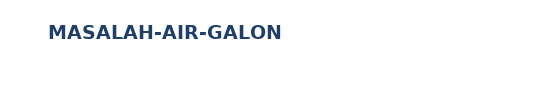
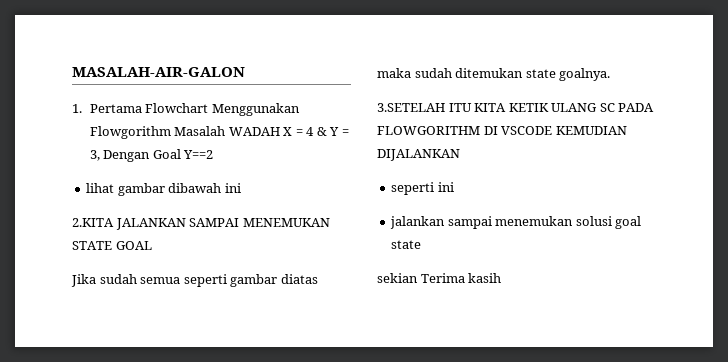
+ 1. Pertama Flowchart Menggunakan Flowgorithm Masalah WADAH X = 4 & Y = 3, Dengan Goal Y==2
+ lihat gambar dibawah ini
+ 2.KITA JALANKAN SAMPAI MENEMUKAN STATE GOAL
+ Jika sudah semua seperti gambar diatas maka sudah ditemukan state goalnya.
+ 3.SETELAH ITU KITA KETIK ULANG SC PADA FLOWGORITHM DI VSCODE KEMUDIAN DIJALANKAN
+ seperti ini
+ jalankan sampai menemukan solusi goal state
+ sekian Terima kasih

